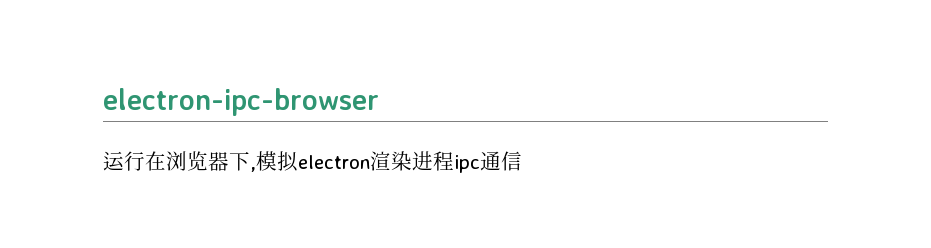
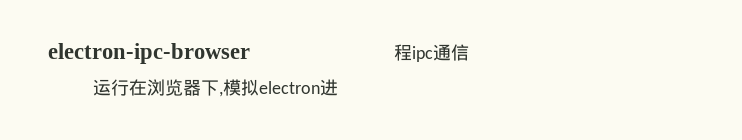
- 运行在浏览器下,模拟electron渲染进程ipc通信
+ 运行在浏览器下,模拟electron进程ipc通信

